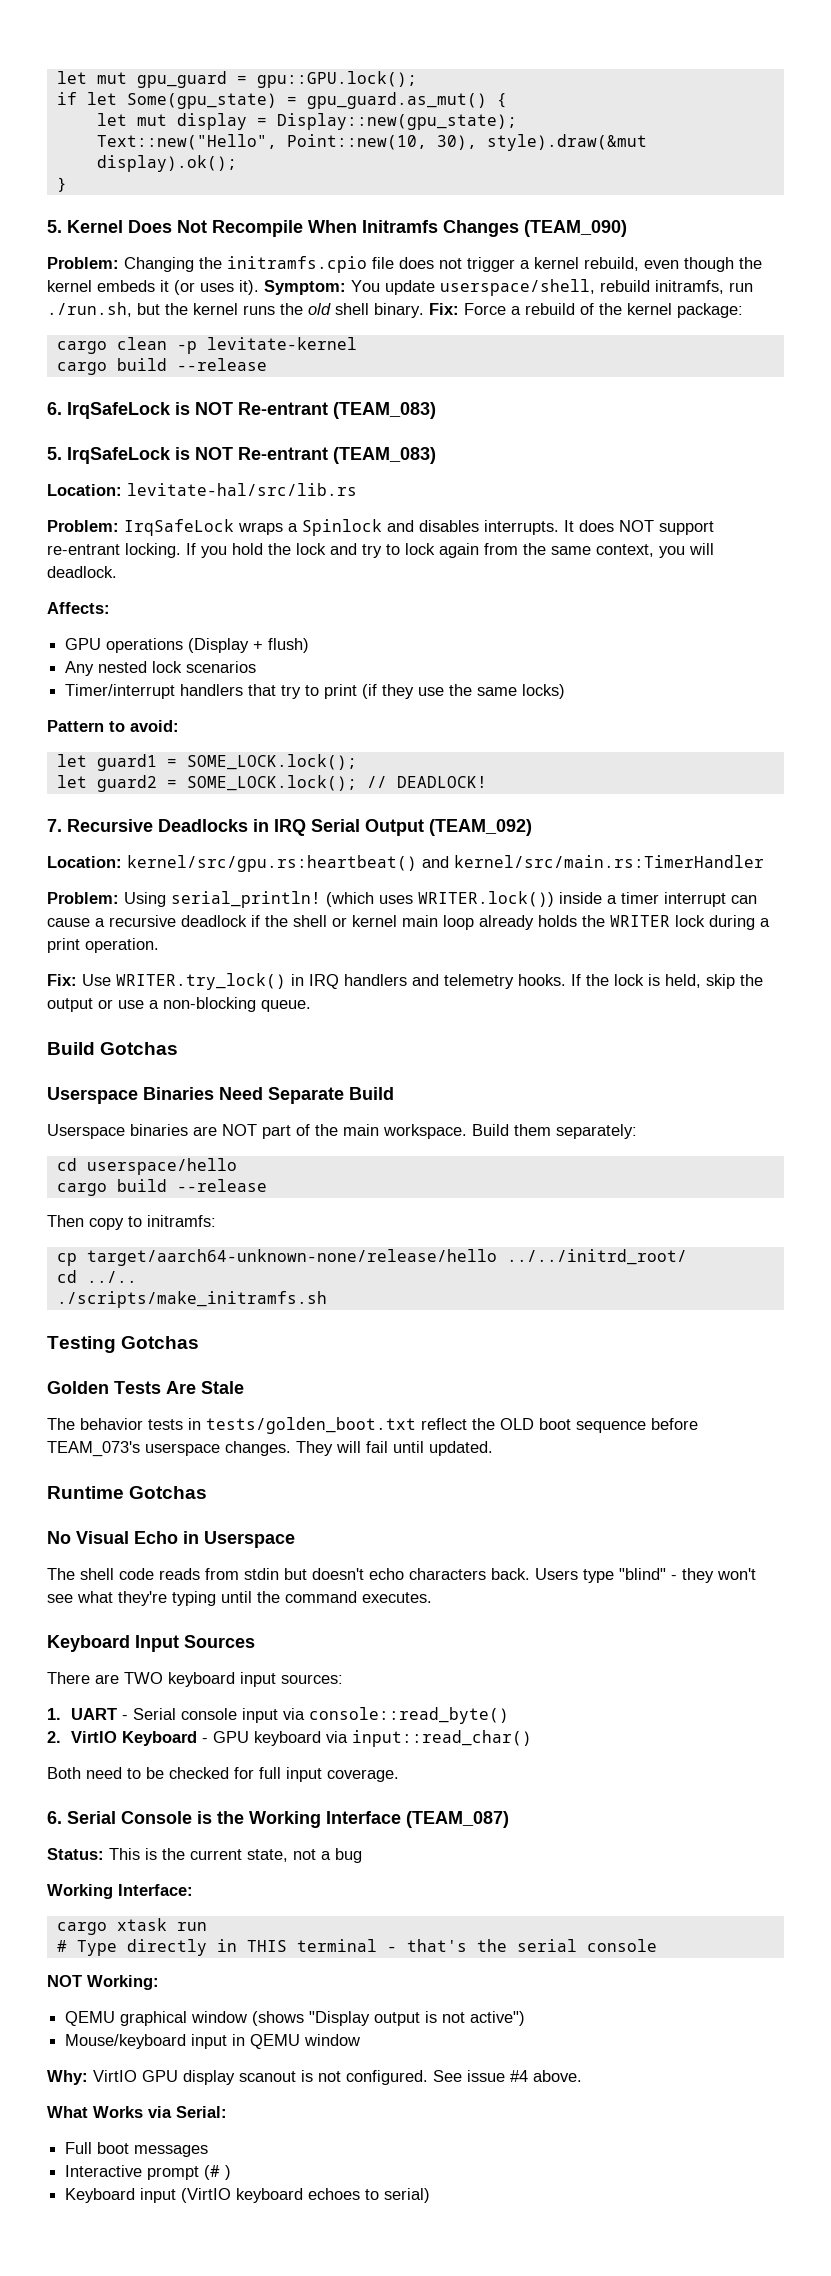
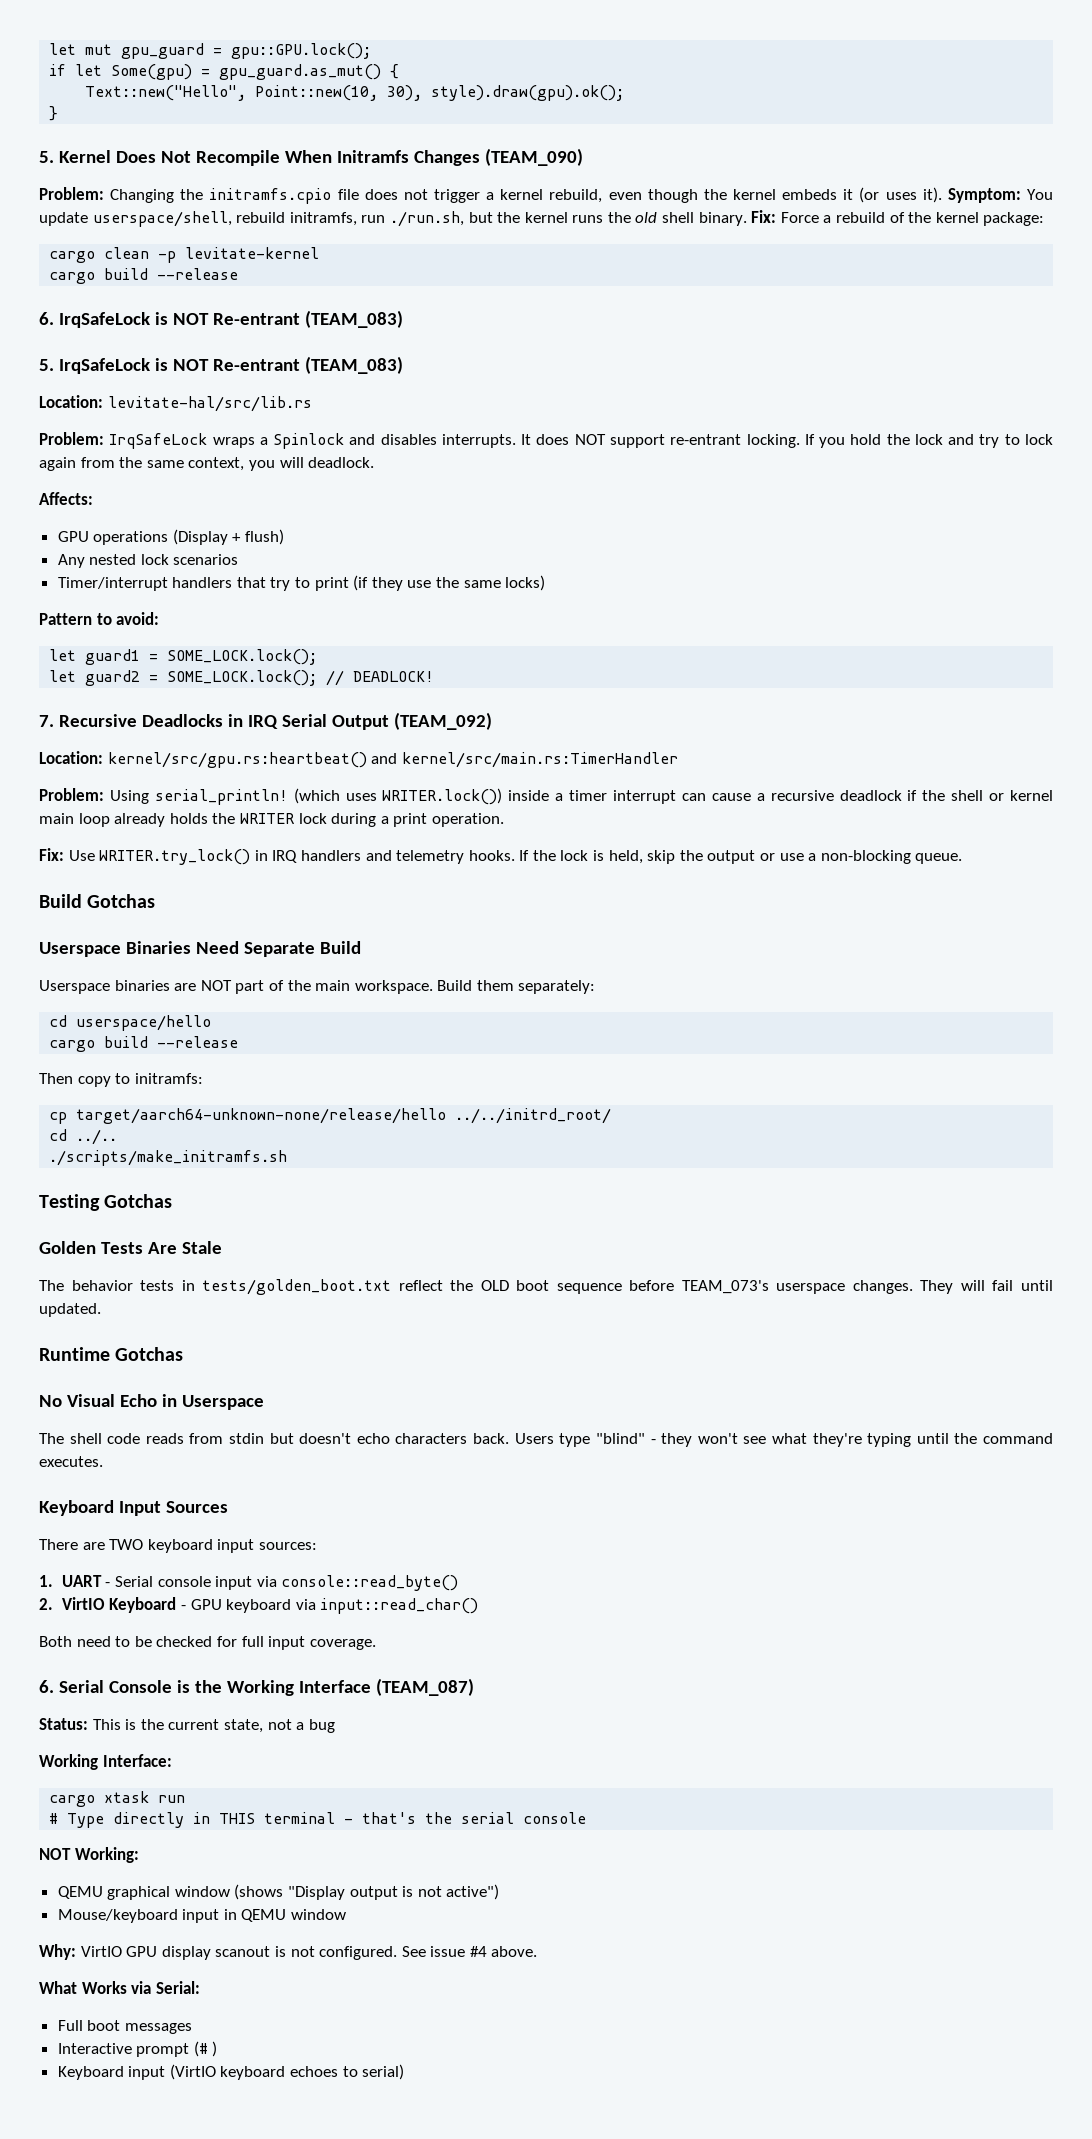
- if let Some(gpu_state) = gpu_guard.as_mut() {
+ if let Some(gpu) = gpu_guard.as_mut() {
- let mut display = Display::new(gpu_state);
- Text::new("Hello", Point::new(10, 30), style).draw(&mut display).ok();
+ Text::new("Hello", Point::new(10, 30), style).draw(gpu).ok();

